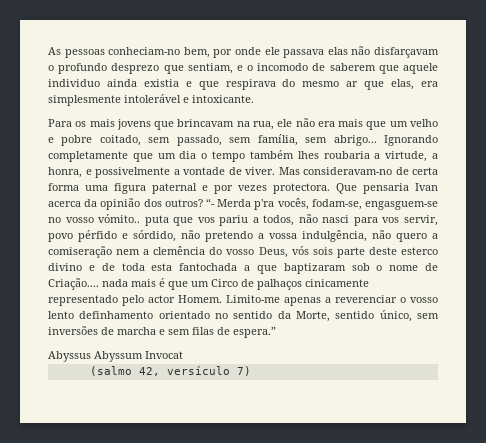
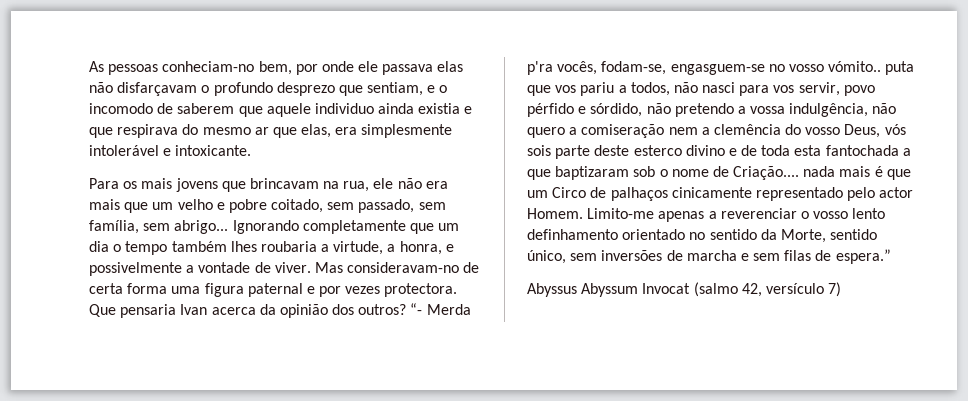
- Abyssus Abyssum Invocat
- (salmo 42, versículo 7)
+ Abyssus Abyssum Invocat (salmo 42, versículo 7)

